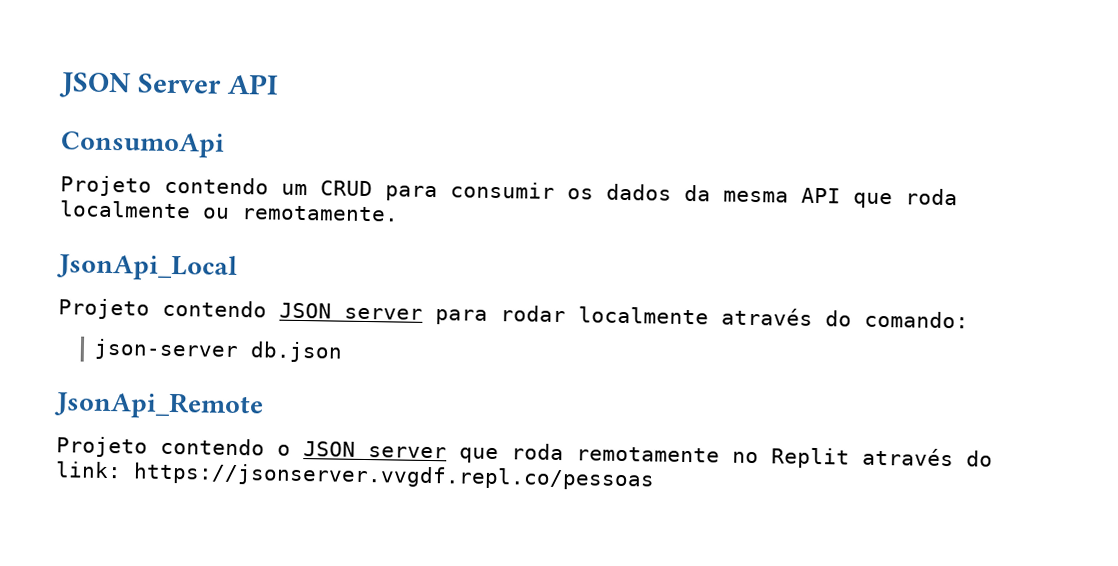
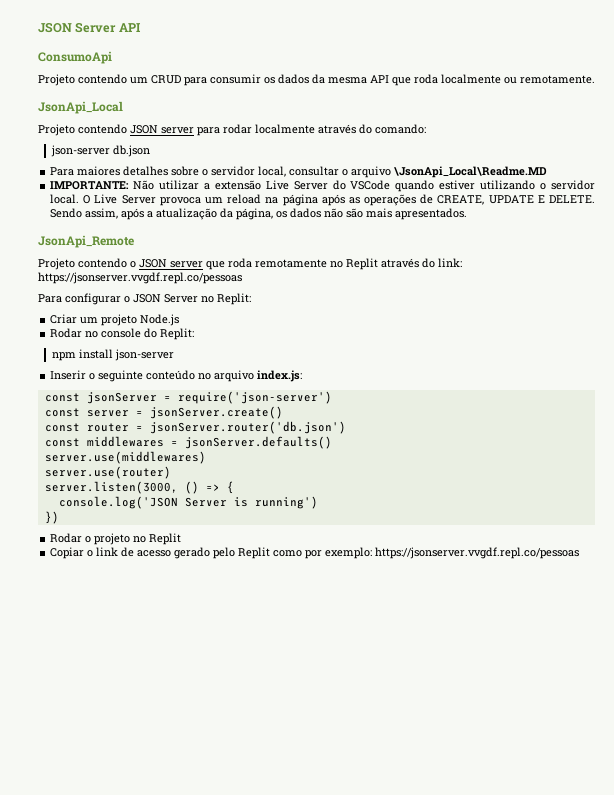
+ Para maiores detalhes sobre o servidor local, consultar o arquivo \JsonApi_Local\Readme.MD
+ IMPORTANTE: Não utilizar a extensão Live Server do VSCode quando estiver utilizando o servidor local. O Live Server provoca um reload na página após as operações de CREATE, UPDATE E DELETE. Sendo assim, após a atualização da página, os dados não são mais apresentados.
+ Para configurar o JSON Server no Replit:
+ Criar um projeto Node.js
+ Rodar no console do Replit:
+ npm install json-server
+ Inserir o seguinte conteúdo no arquivo index.js:
+ const jsonServer = require('json-server')
+ const server = jsonServer.create()
+ const router = jsonServer.router('db.json')
+ const middlewares = jsonServer.defaults()
+ server.use(middlewares)
+ server.use(router)
+ server.listen(3000, () => {
+ console.log('JSON Server is running')
+ })
+ Rodar o projeto no Replit
+ Copiar o link de acesso gerado pelo Replit como por exemplo: https://jsonserver.vvgdf.repl.co/pessoas

